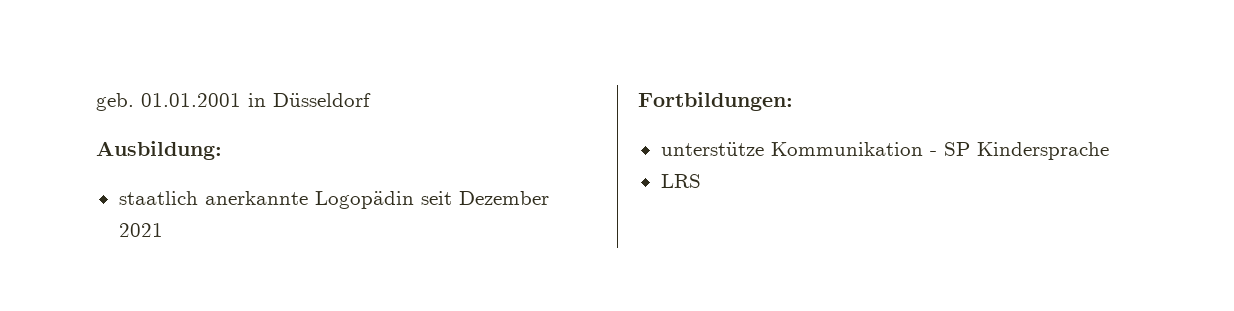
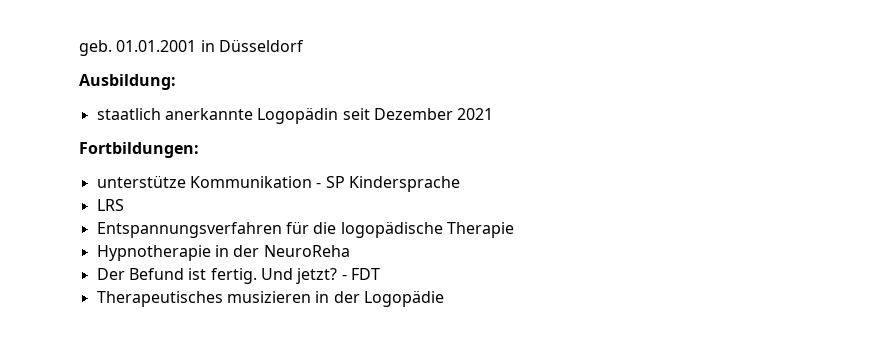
+ Entspannungsverfahren für die logopädische Therapie
+ Hypnotherapie in der NeuroReha
+ Der Befund ist fertig. Und jetzt? - FDT
+ Therapeutisches musizieren in der Logopädie

